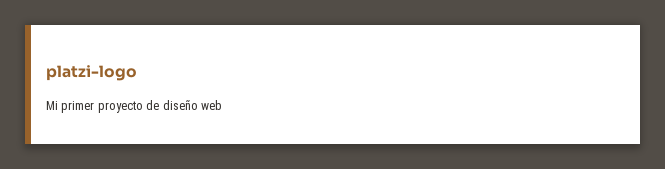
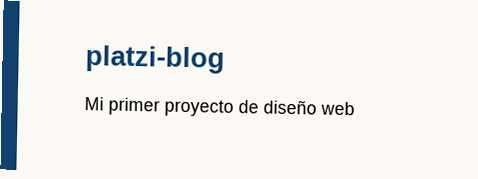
- platzi-logo
+ platzi-blog

